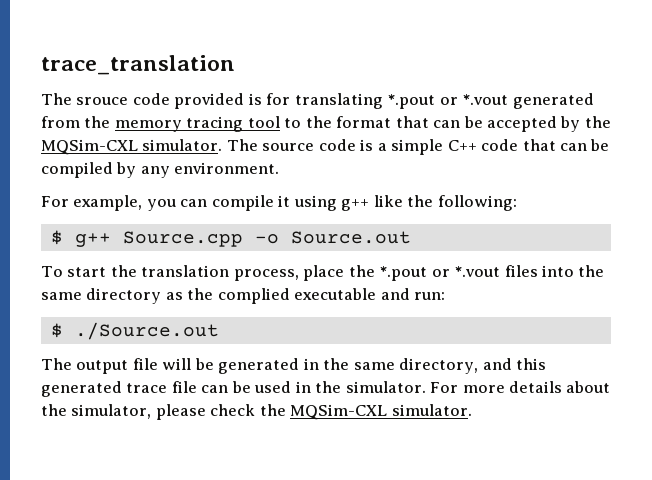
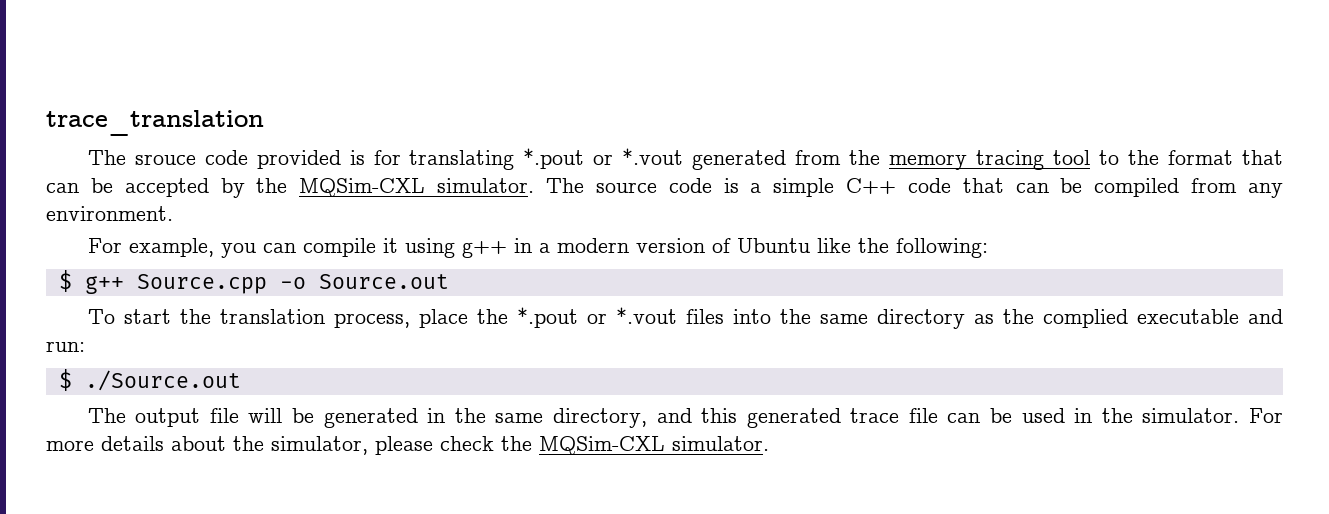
- The source code is a simple C++ code that can be compiled by any environment.
+ The source code is a simple C++ code that can be compiled from any environment.
- For example, you can compile it using g++ like the following:
+ For example, you can compile it using g++ in a modern version of Ubuntu like the following:

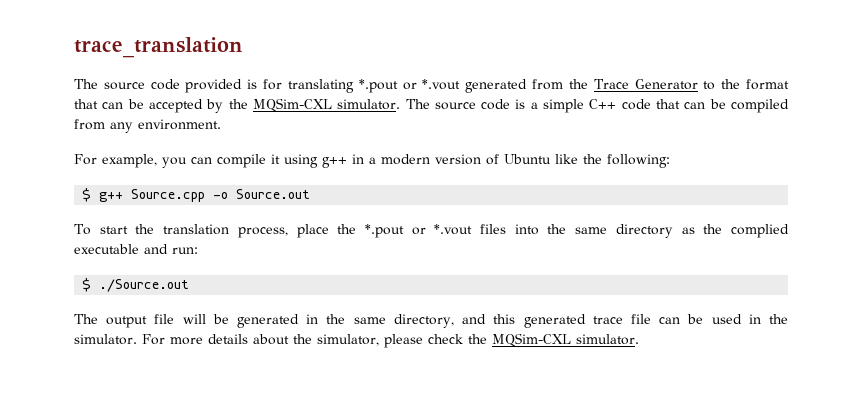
- The srouce code provided is for translating *.pout or *.vout generated from the memory tracing tool to the format that can be accepted by the MQSim-CXL simulator.
+ The source code provided is for translating *.pout or *.vout generated from the Trace Generator to the format that can be accepted by the MQSim-CXL simulator.

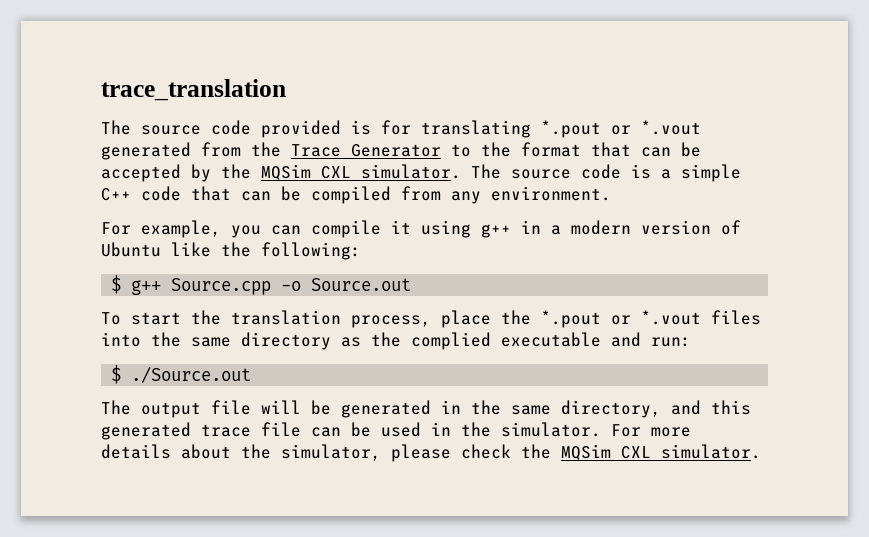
- The source code provided is for translating *.pout or *.vout generated from the Trace Generator to the format that can be accepted by the MQSim-CXL simulator.
+ The source code provided is for translating *.pout or *.vout generated from the Trace Generator to the format that can be accepted by the MQSim CXL simulator.
- For more details about the simulator, please check the MQSim-CXL simulator.
+ For more details about the simulator, please check the MQSim CXL simulator.

